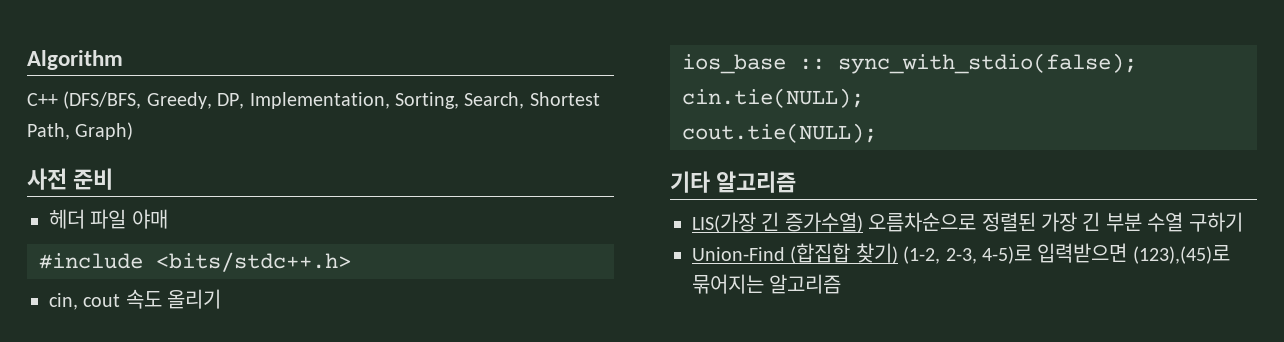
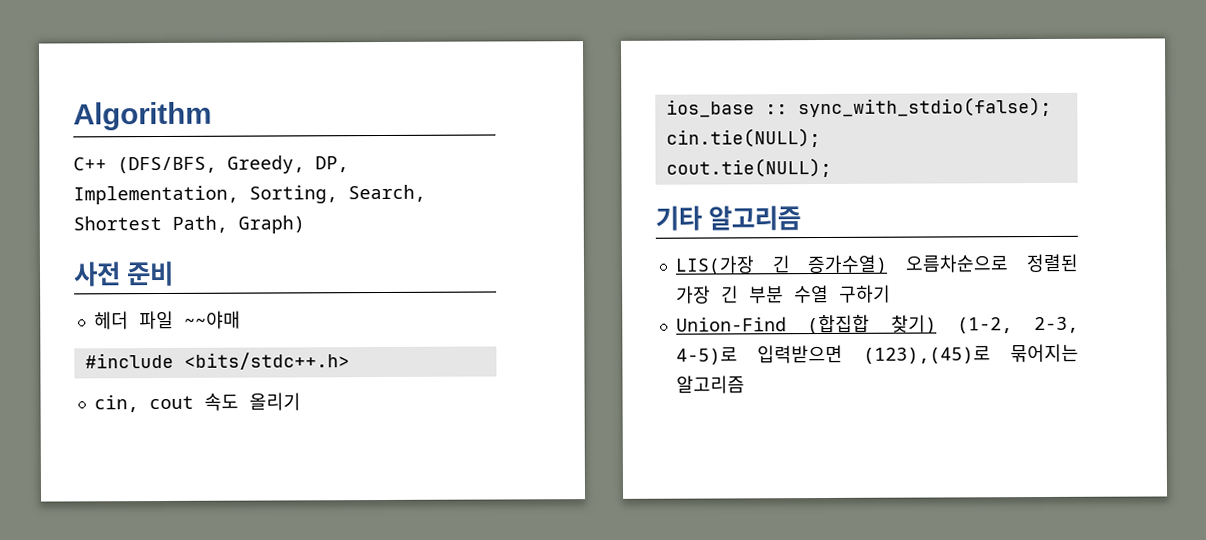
- 헤더 파일 야매
+ 헤더 파일 ~~야매

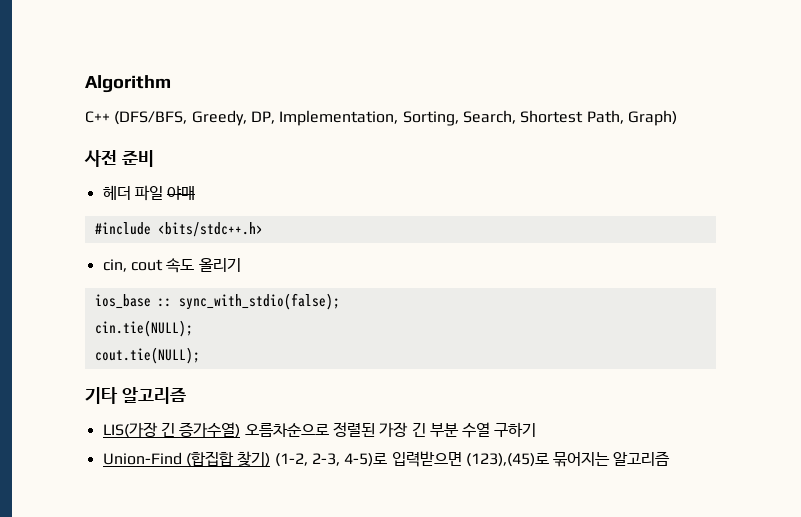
- 헤더 파일 ~~야매
+ 헤더 파일 야매

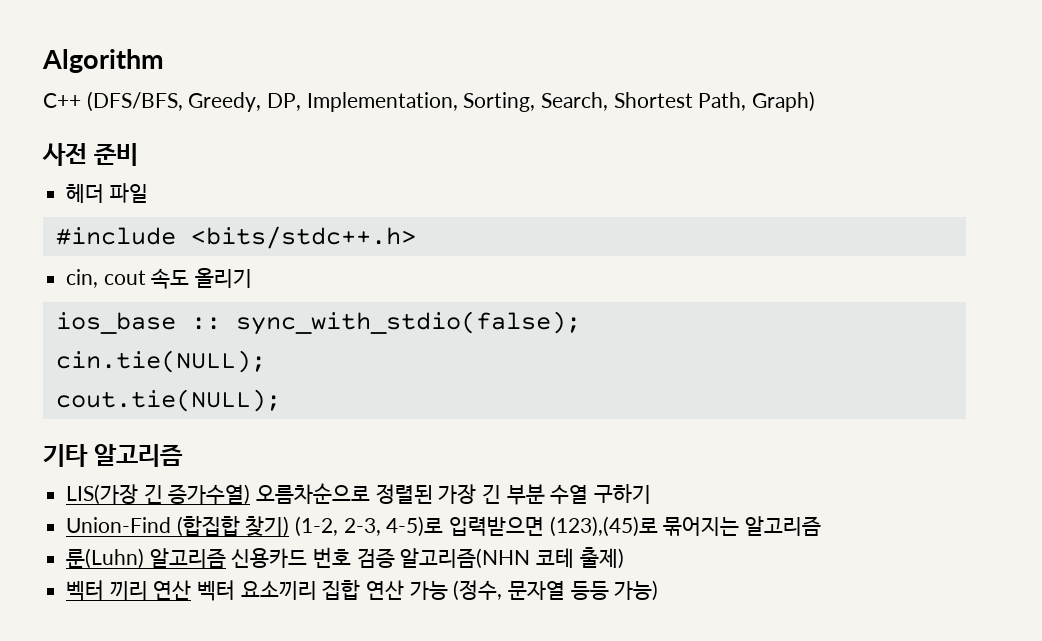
- 헤더 파일 야매
+ 헤더 파일
+ 룬(Luhn) 알고리즘 신용카드 번호 검증 알고리즘(NHN 코테 출제)
+ 벡터 끼리 연산 벡터 요소끼리 집합 연산 가능 (정수, 문자열 등등 가능)

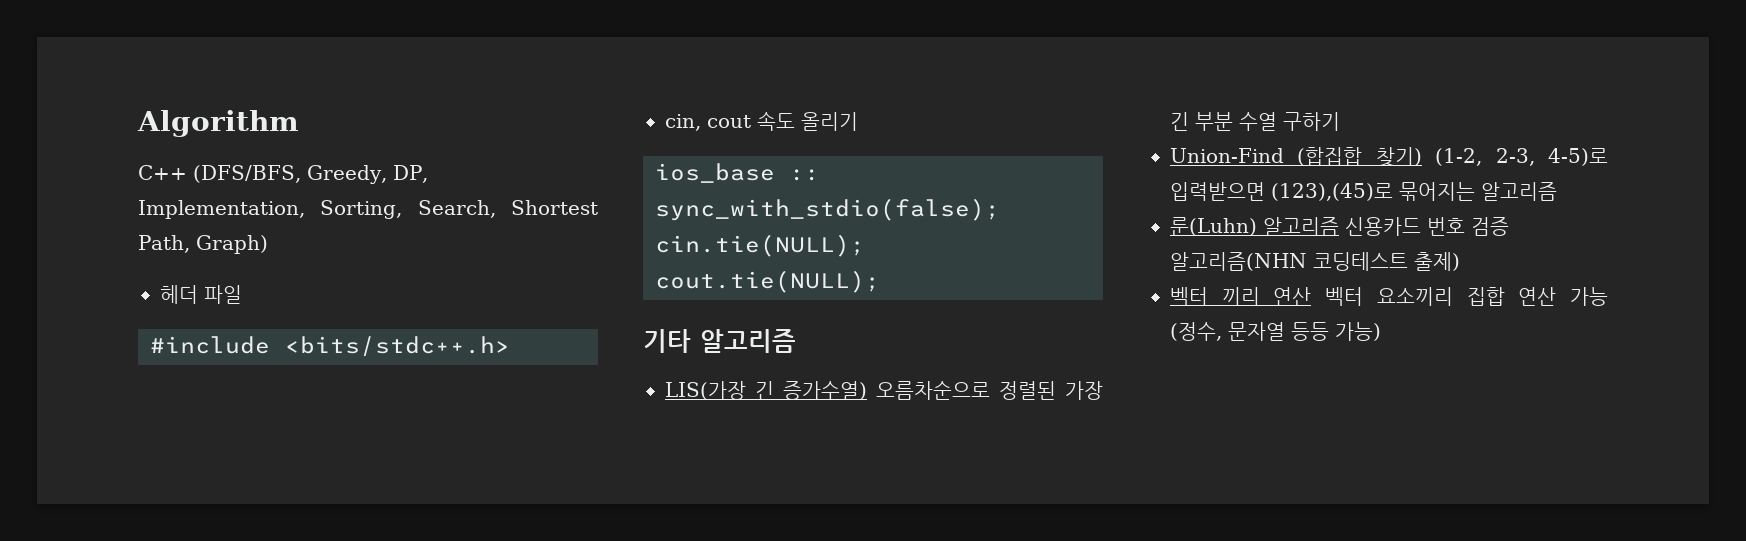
- 사전 준비
- 룬(Luhn) 알고리즘 신용카드 번호 검증 알고리즘(NHN 코테 출제)
+ 룬(Luhn) 알고리즘 신용카드 번호 검증 알고리즘(NHN 코딩테스트 출제)

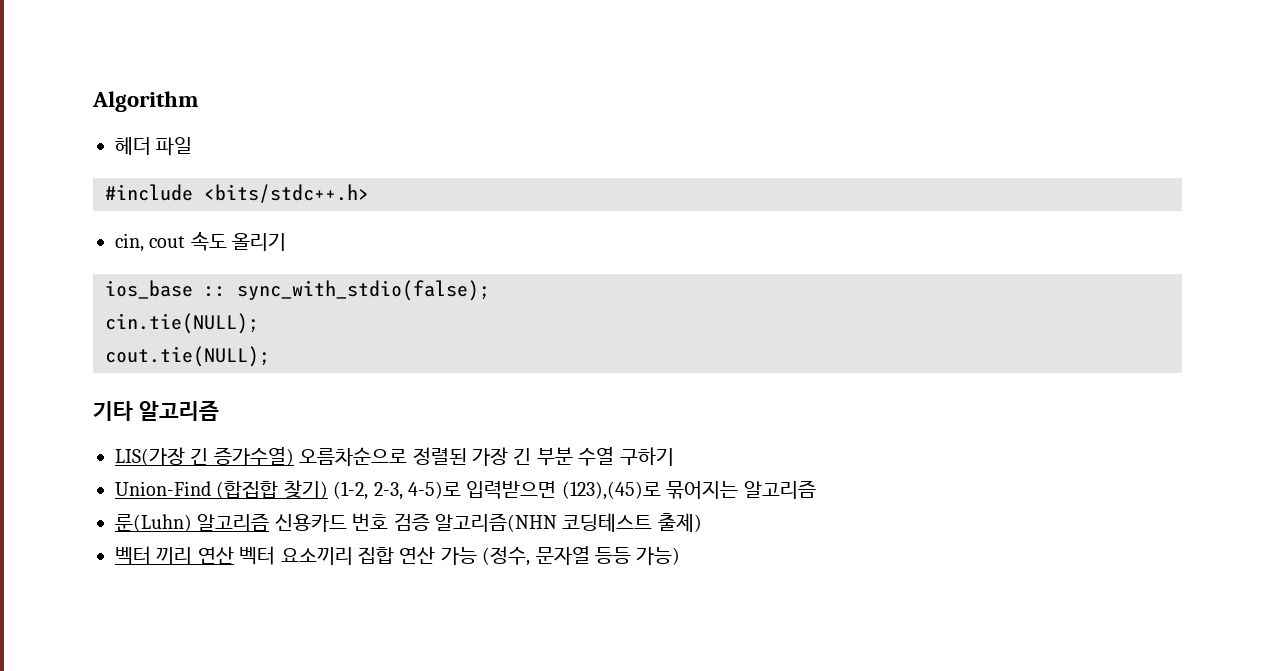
- C++ (DFS/BFS, Greedy, DP, Implementation, Sorting, Search, Shortest Path, Graph)

